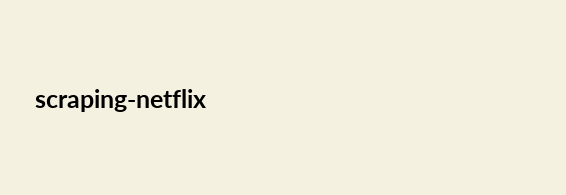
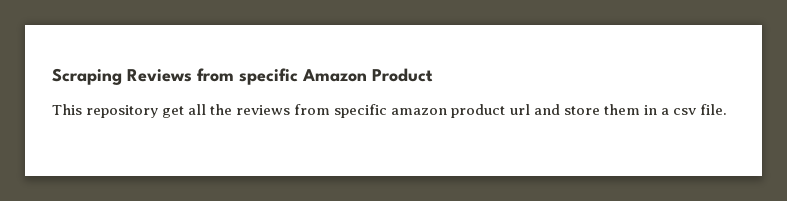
- scraping-netflix
+ Scraping Reviews from specific Amazon Product
+ This repository get all the reviews from specific amazon product url and store them in a csv file.

